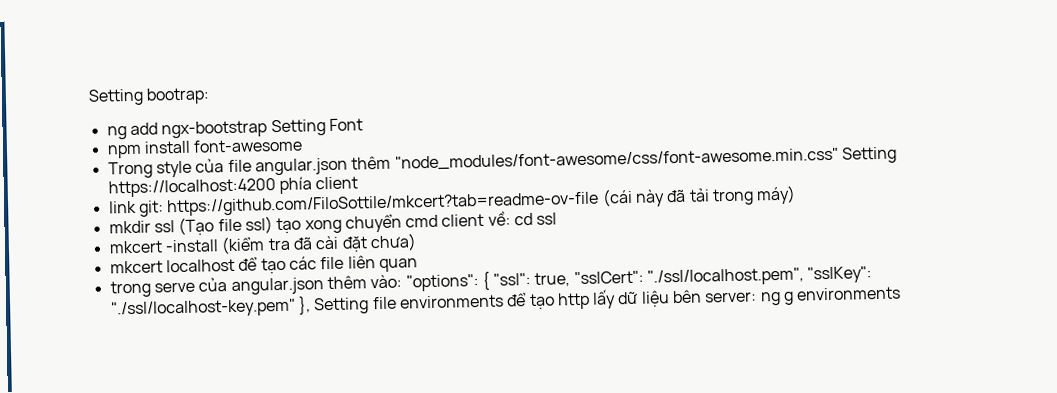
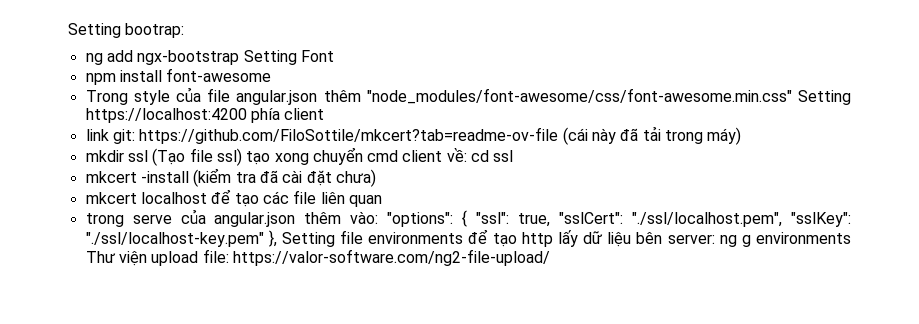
- trong serve của angular.json thêm vào: "options": { "ssl": true, "sslCert": "./ssl/localhost.pem", "sslKey": "./ssl/localhost-key.pem" }, Setting file environments để tạo http lấy dữ liệu bên server: ng g environments
+ trong serve của angular.json thêm vào: "options": { "ssl": true, "sslCert": "./ssl/localhost.pem", "sslKey": "./ssl/localhost-key.pem" }, Setting file environments để tạo http lấy dữ liệu bên server: ng g environments Thư viện upload file: https://valor-software.com/ng2-file-upload/

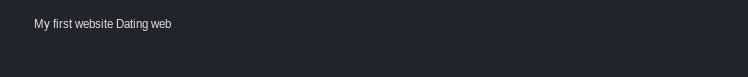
- Setting bootrap:
- ng add ngx-bootstrap Setting Font
- npm install font-awesome
- Trong style của file angular.json thêm "node_modules/font-awesome/css/font-awesome.min.css" Setting https://localhost:4200 phía client
- link git: https://github.com/FiloSottile/mkcert?tab=readme-ov-file (cái này đã tải trong máy)
- mkdir ssl (Tạo file ssl) tạo xong chuyển cmd client về: cd ssl
- mkcert -install (kiểm tra đã cài đặt chưa)
- mkcert localhost để tạo các file liên quan
- trong serve của angular.json thêm vào: "options": { "ssl": true, "sslCert": "./ssl/localhost.pem", "sslKey": "./ssl/localhost-key.pem" }, Setting file environments để tạo http lấy dữ liệu bên server: ng g environments Thư viện upload file: https://valor-software.com/ng2-file-upload/
+ My first website Dating web

